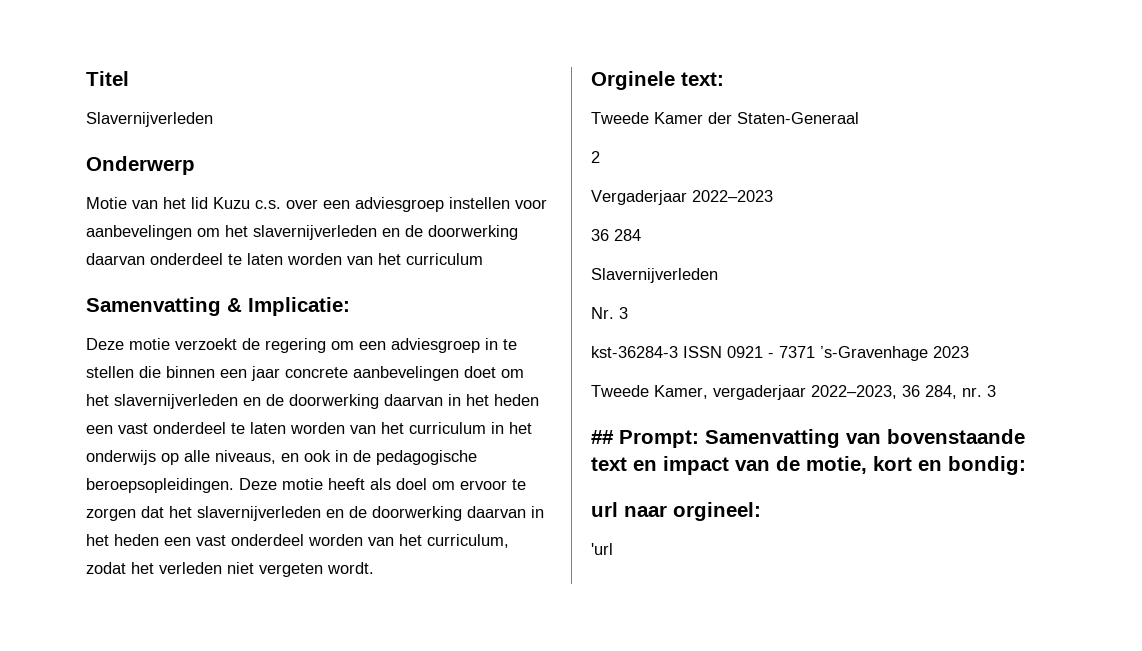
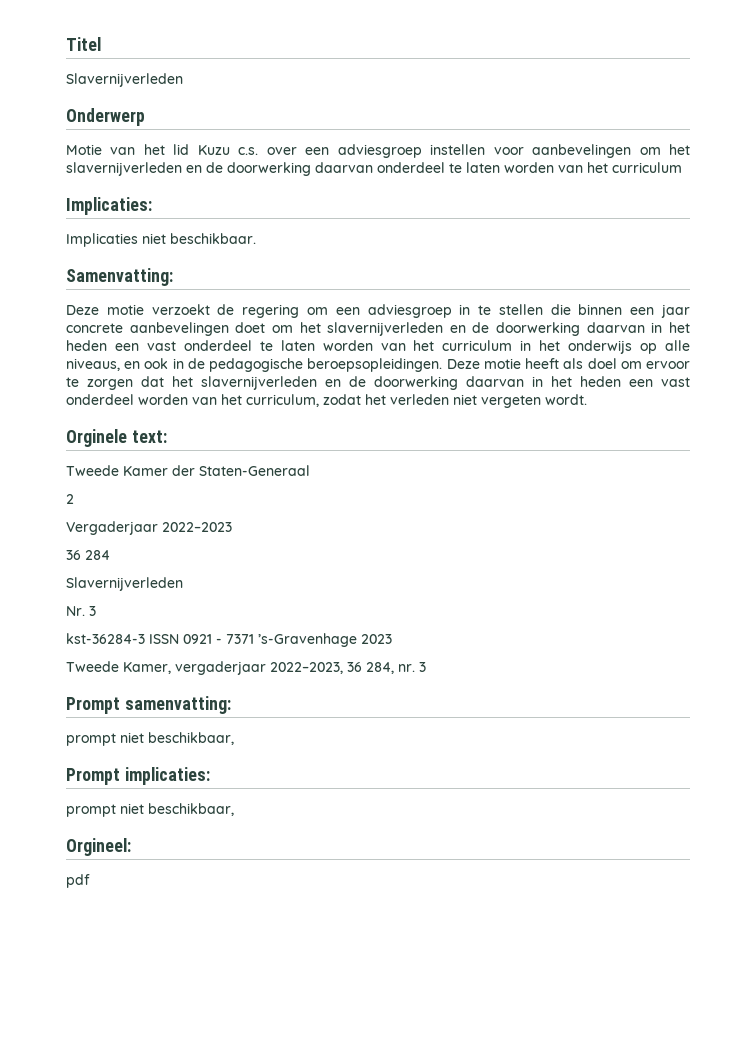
- Samenvatting & Implicatie:
+ Implicaties:
+ Implicaties niet beschikbaar.
+ Samenvatting:
- ## Prompt: Samenvatting van bovenstaande text en impact van de motie, kort en bondig:
- url naar orgineel:
- 'url
+ Prompt samenvatting:
+ prompt niet beschikbaar,
+ Prompt implicaties:
+ prompt niet beschikbaar,
+ Orgineel:
+ pdf

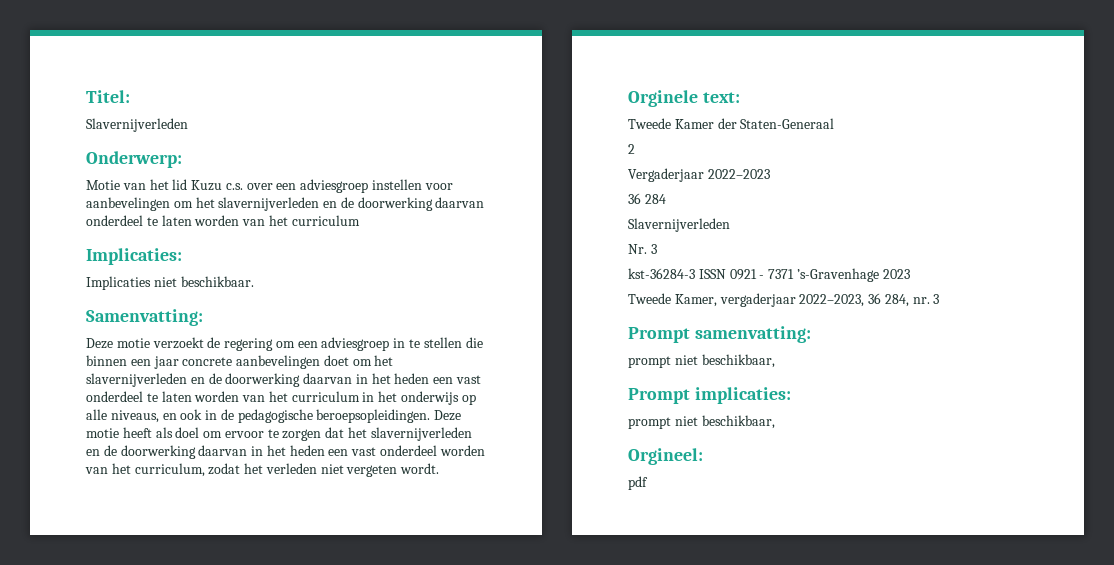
- Titel
+ Titel:
  Slavernijverleden
- Onderwerp
+ Onderwerp:

